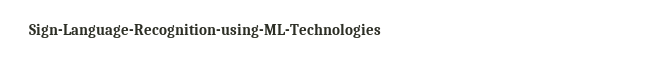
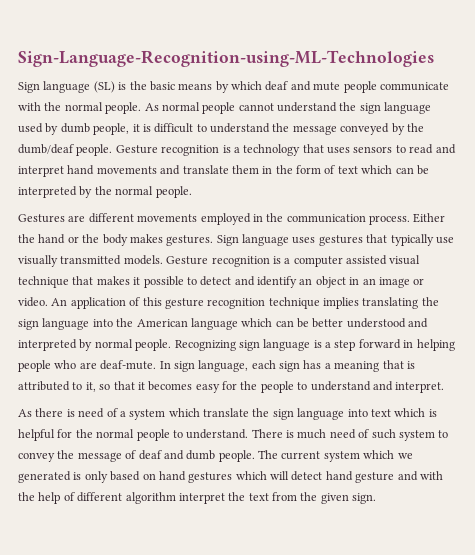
+ Sign language (SL) is the basic means by which deaf and mute people communicate with the normal people. As normal people cannot understand the sign language used by dumb people, it is difficult to understand the message conveyed by the dumb/deaf people. Gesture recognition is a technology that uses sensors to read and interpret hand movements and translate them in the form of text which can be interpreted by the normal people.
+ Gestures are different movements employed in the communication process. Either the hand or the body makes gestures. Sign language uses gestures that typically use visually transmitted models. Gesture recognition is a computer assisted visual technique that makes it possible to detect and identify an object in an image or video. An application of this gesture recognition technique implies translating the sign language into the American language which can be better understood and interpreted by normal people. Recognizing sign language is a step forward in helping people who are deaf-mute. In sign language, each sign has a meaning that is attributed to it, so that it becomes easy for the people to understand and interpret.
+ As there is need of a system which translate the sign language into text which is helpful for the normal people to understand. There is much need of such system to convey the message of deaf and dumb people. The current system which we generated is only based on hand gestures which will detect hand gesture and with the help of different algorithm interpret the text from the given sign.

